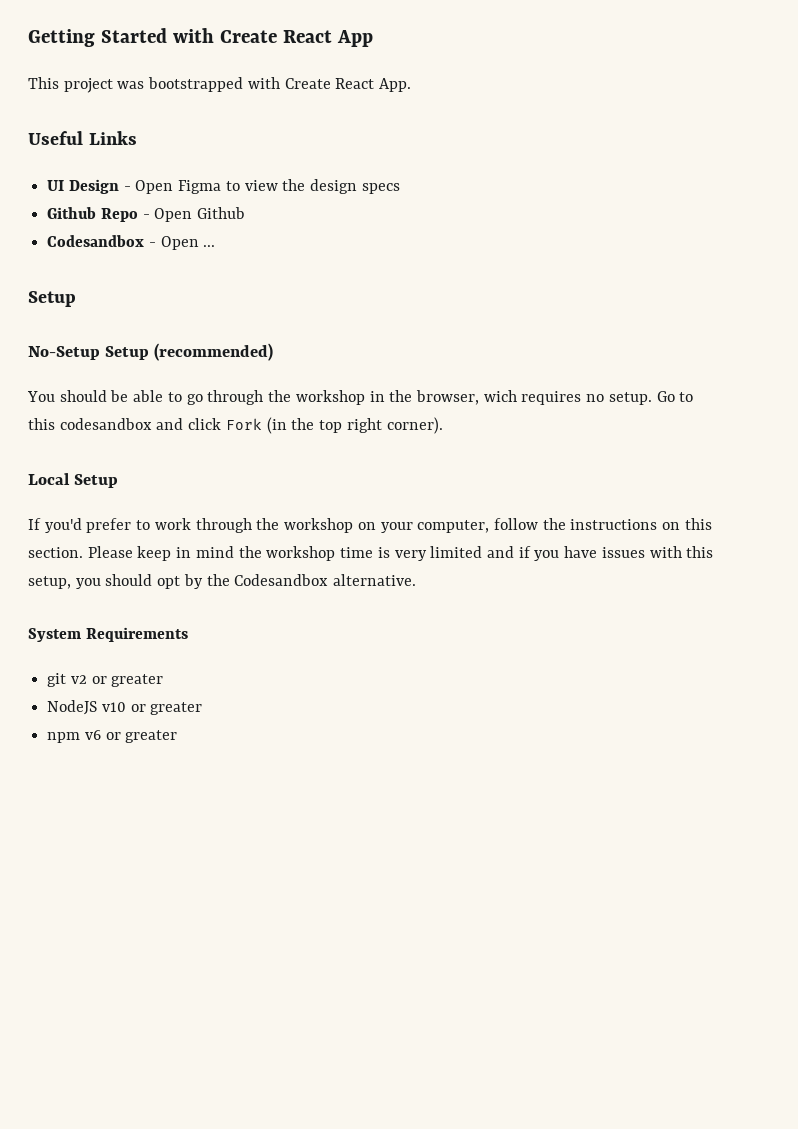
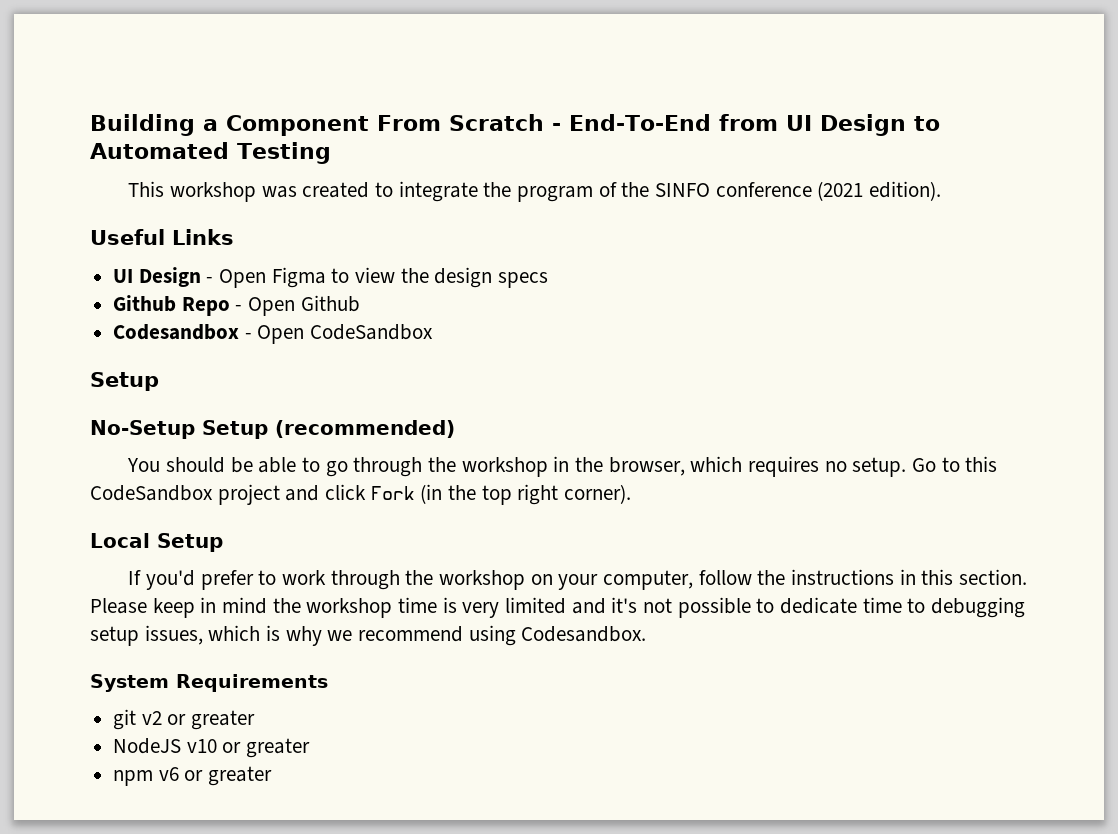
- Getting Started with Create React App
- This project was bootstrapped with Create React App.
+ Building a Component From Scratch - End-To-End from UI Design to Automated Testing
+ This workshop was created to integrate the program of the SINFO conference (2021 edition).
- Codesandbox - Open ...
+ Codesandbox - Open CodeSandbox
- You should be able to go through the workshop in the browser, wich requires no setup.
+ You should be able to go through the workshop in the browser, which requires no setup.
- Go to this codesandbox and click Fork (in the top right corner).
+ Go to this CodeSandbox project and click Fork (in the top right corner).
- If you'd prefer to work through the workshop on your computer, follow the instructions on this section.
+ If you'd prefer to work through the workshop on your computer, follow the instructions in this section.
- Please keep in mind the workshop time is very limited and if you have issues with this setup, you should opt by the Codesandbox alternative.
+ Please keep in mind the workshop time is very limited and it's not possible to dedicate time to debugging setup issues, which is why we recommend using Codesandbox.

